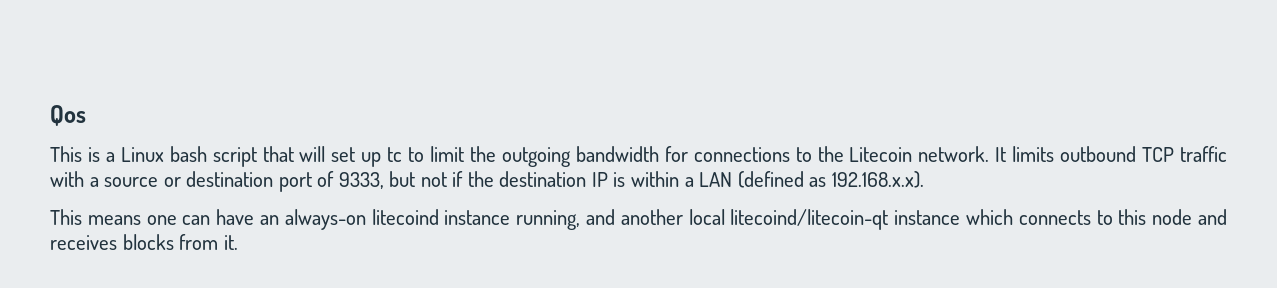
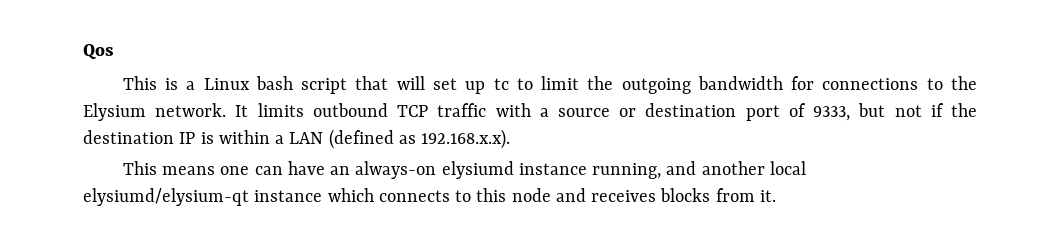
- This is a Linux bash script that will set up tc to limit the outgoing bandwidth for connections to the Litecoin network.
+ This is a Linux bash script that will set up tc to limit the outgoing bandwidth for connections to the Elysium network.
- This means one can have an always-on litecoind instance running, and another local litecoind/litecoin-qt instance which connects to this node and receives blocks from it.
+ This means one can have an always-on elysiumd instance running, and another local elysiumd/elysium-qt instance which connects to this node and receives blocks from it.

